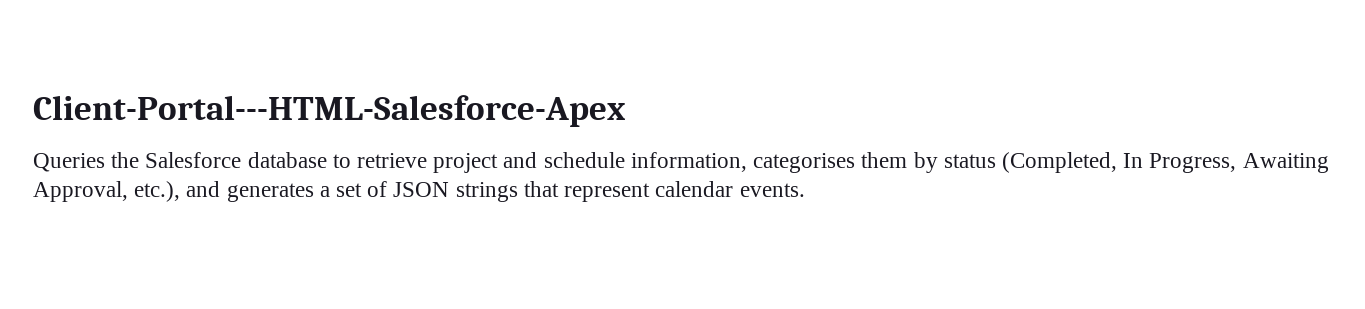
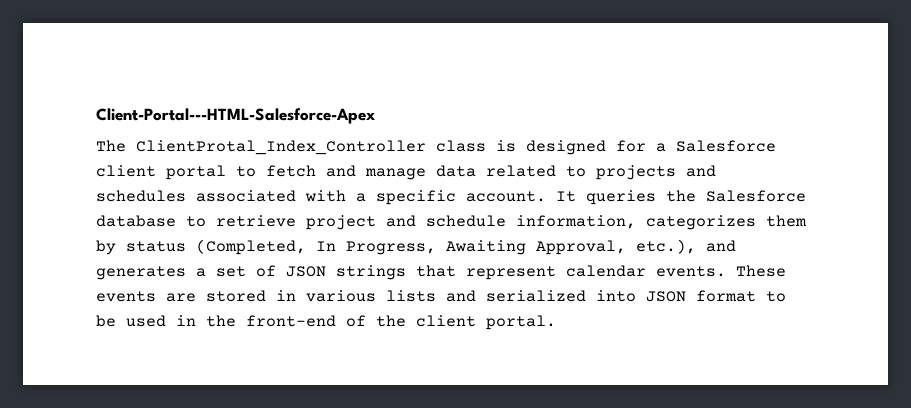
- Queries the Salesforce database to retrieve project and schedule information, categorises them by status (Completed, In Progress, Awaiting Approval, etc.), and generates a set of JSON strings that represent calendar events.
+ The ClientProtal_Index_Controller class is designed for a Salesforce client portal to fetch and manage data related to projects and schedules associated with a specific account. It queries the Salesforce database to retrieve project and schedule information, categorizes them by status (Completed, In Progress, Awaiting Approval, etc.), and generates a set of JSON strings that represent calendar events.
+ These events are stored in various lists and serialized into JSON format to be used in the front-end of the client portal.

